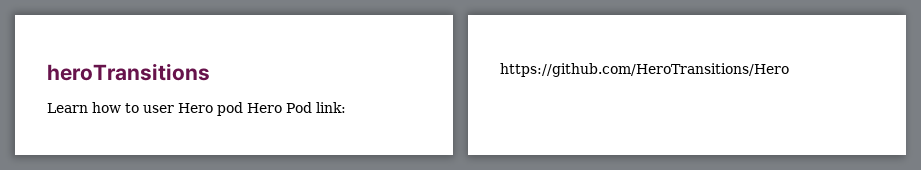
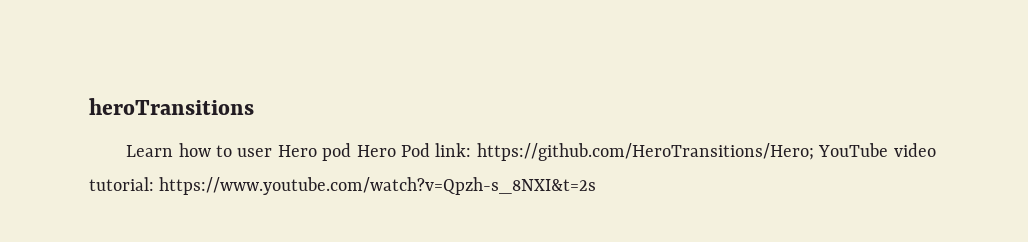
- Learn how to user Hero pod Hero Pod link: https://github.com/HeroTransitions/Hero
+ Learn how to user Hero pod Hero Pod link: https://github.com/HeroTransitions/Hero; YouTube video tutorial: https://www.youtube.com/watch?v=Qpzh-s_8NXI&t=2s

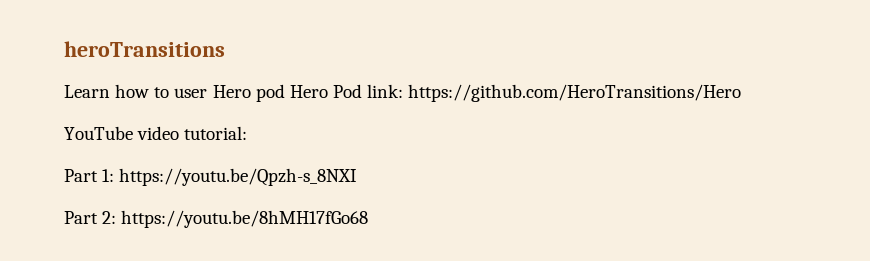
- Learn how to user Hero pod Hero Pod link: https://github.com/HeroTransitions/Hero; YouTube video tutorial: https://www.youtube.com/watch?v=Qpzh-s_8NXI&t=2s
+ Learn how to user Hero pod Hero Pod link: https://github.com/HeroTransitions/Hero
+ YouTube video tutorial:
+ Part 1: https://youtu.be/Qpzh-s_8NXI
+ Part 2: https://youtu.be/8hMH17fGo68

